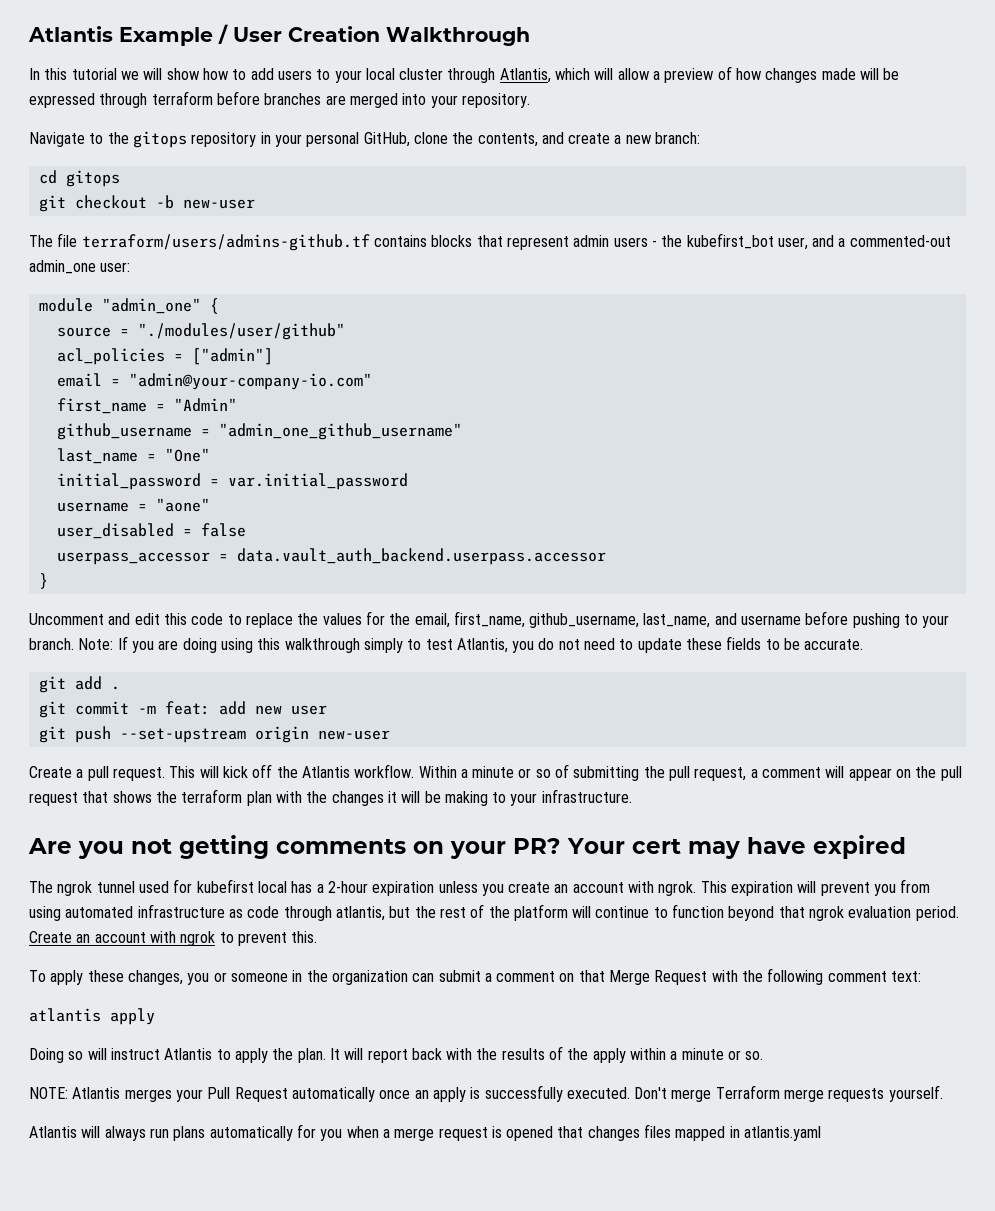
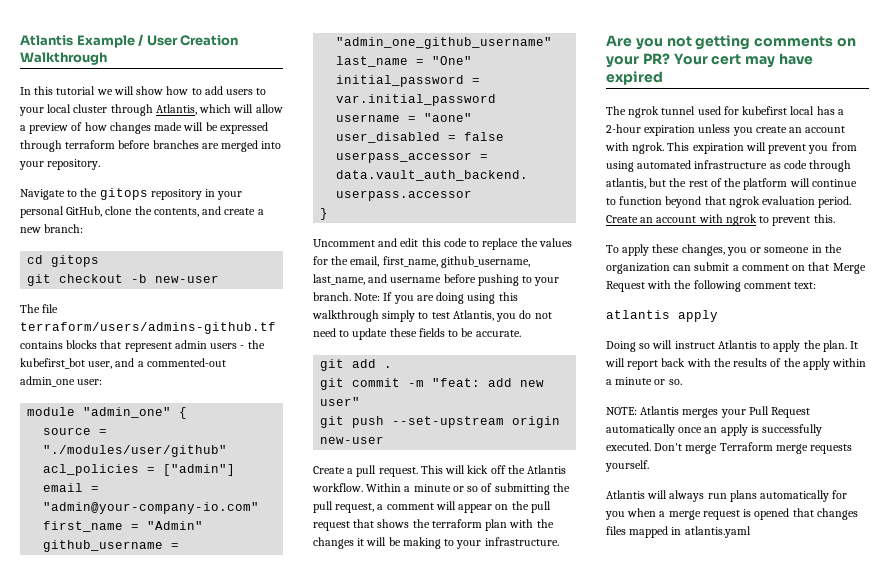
- git commit -m feat: add new user
+ git commit -m "feat: add new user"

